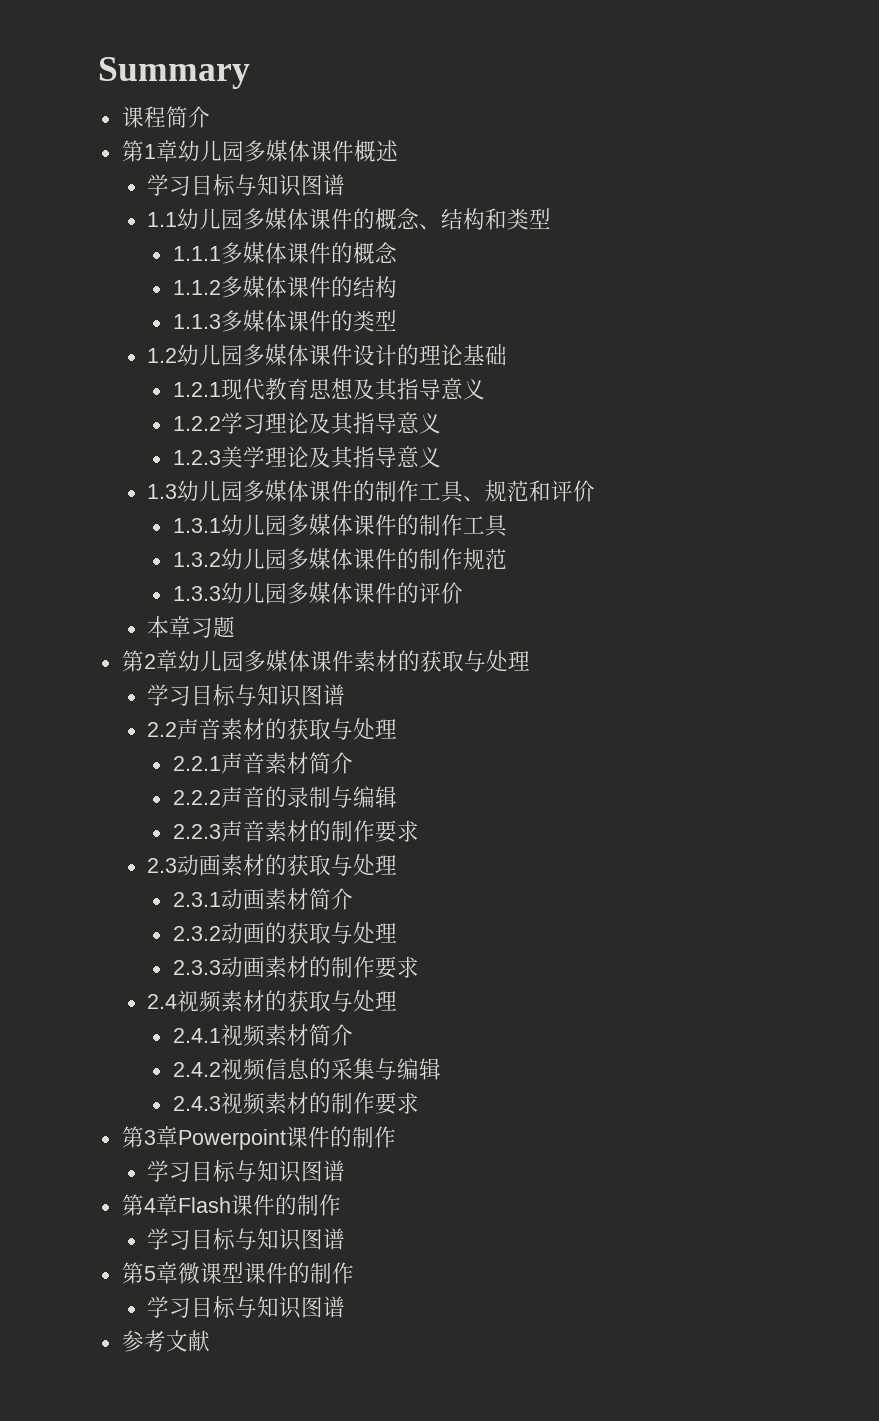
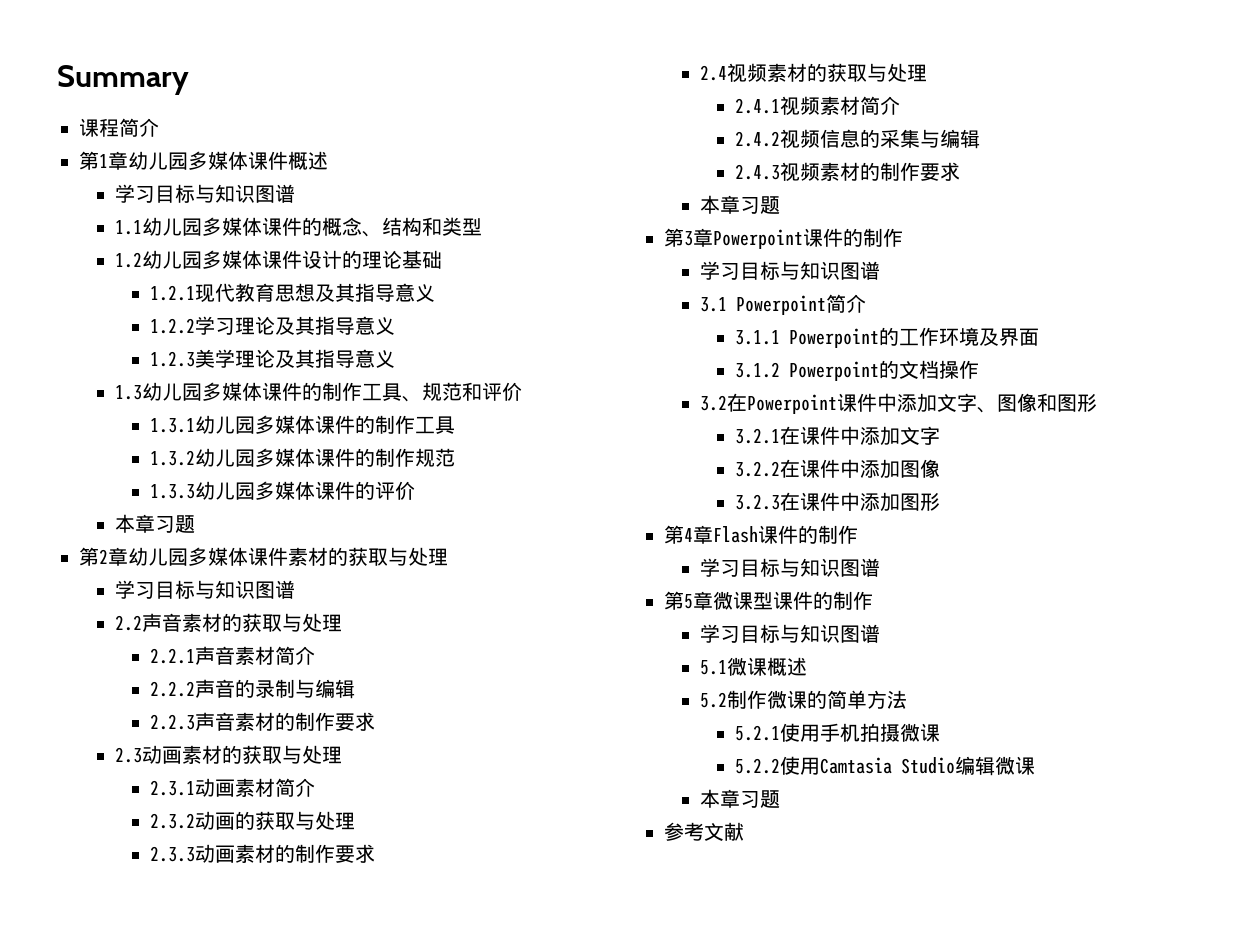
- 1.1.1多媒体课件的概念
- 1.1.2多媒体课件的结构
- 1.1.3多媒体课件的类型
  2.4.3视频素材的制作要求
+ 本章习题
+ 3.1 Powerpoint简介
+ 3.1.1 Powerpoint的工作环境及界面
+ 3.1.2 Powerpoint的文档操作
+ 3.2在Powerpoint课件中添加文字、图像和图形
+ 3.2.1在课件中添加文字
+ 3.2.2在课件中添加图像
+ 3.2.3在课件中添加图形
+ 5.1微课概述
+ 5.2制作微课的简单方法
+ 5.2.1使用手机拍摄微课
+ 5.2.2使用Camtasia Studio编辑微课
+ 本章习题

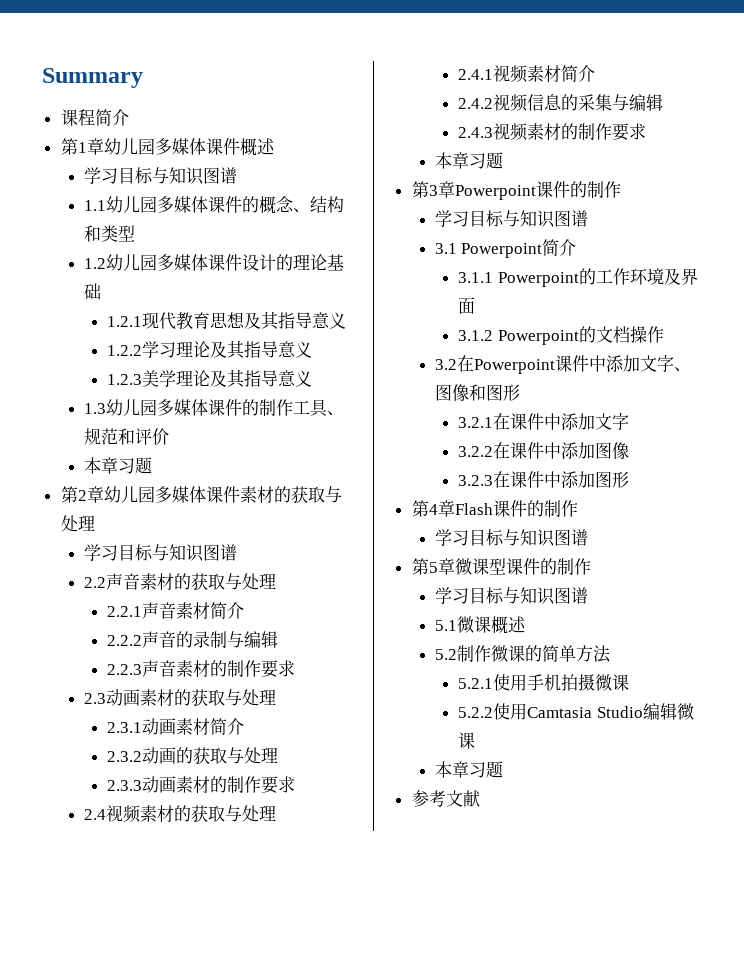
- 1.3.1幼儿园多媒体课件的制作工具
- 1.3.2幼儿园多媒体课件的制作规范
- 1.3.3幼儿园多媒体课件的评价

